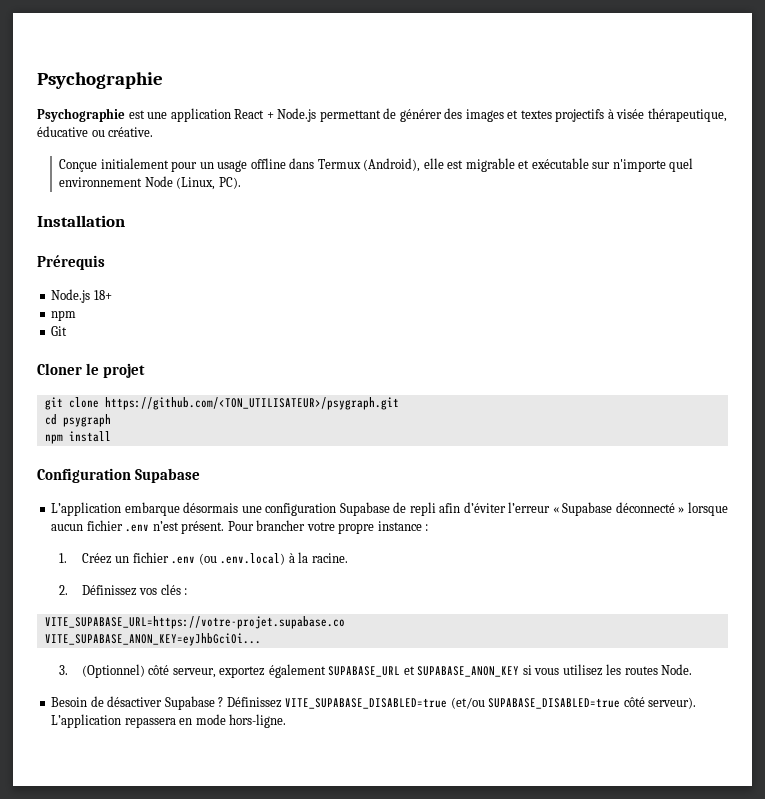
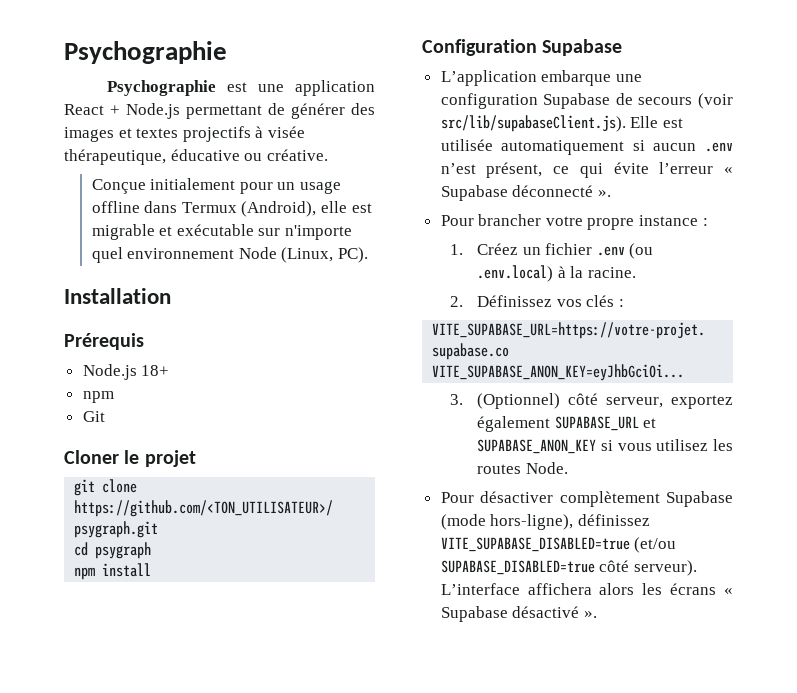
- L’application embarque désormais une configuration Supabase de repli afin d’éviter l’erreur « Supabase déconnecté » lorsque aucun fichier .env n’est présent. Pour brancher votre propre instance :
+ L’application embarque une configuration Supabase de secours (voir src/lib/supabaseClient.js). Elle est utilisée automatiquement si aucun .env n’est présent, ce qui évite l’erreur « Supabase déconnecté ».
+ Pour brancher votre propre instance :
- Besoin de désactiver Supabase ? Définissez VITE_SUPABASE_DISABLED=true (et/ou SUPABASE_DISABLED=true côté serveur).
+ Pour désactiver complètement Supabase (mode hors-ligne), définissez VITE_SUPABASE_DISABLED=true (et/ou SUPABASE_DISABLED=true côté serveur).
- L’application repassera en mode hors-ligne.
+ L’interface affichera alors les écrans « Supabase désactivé ».

